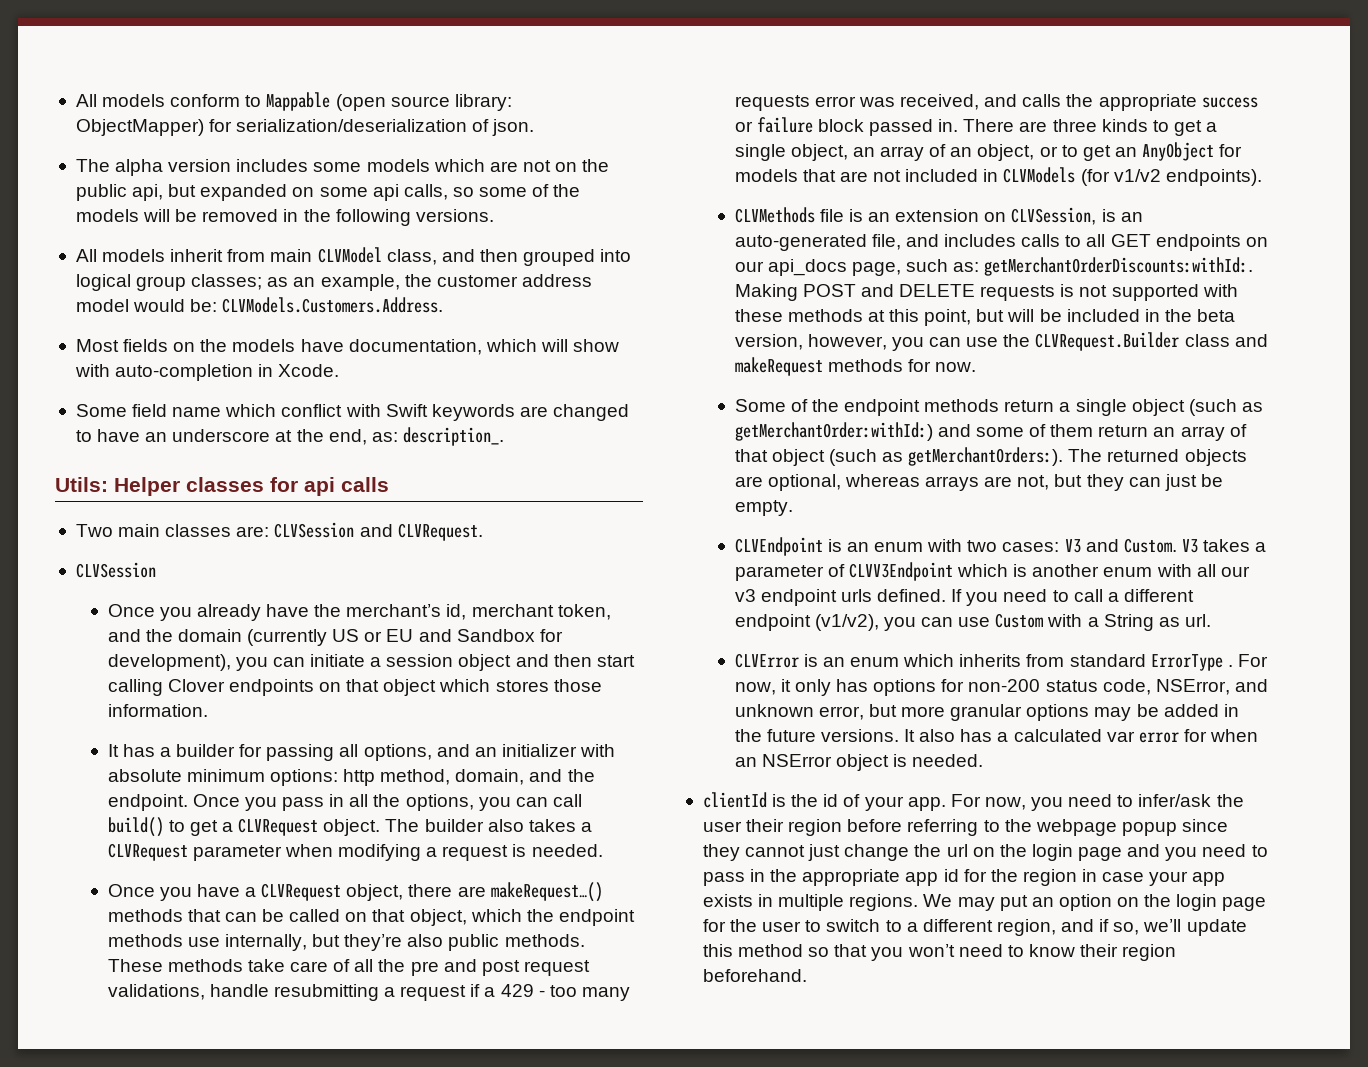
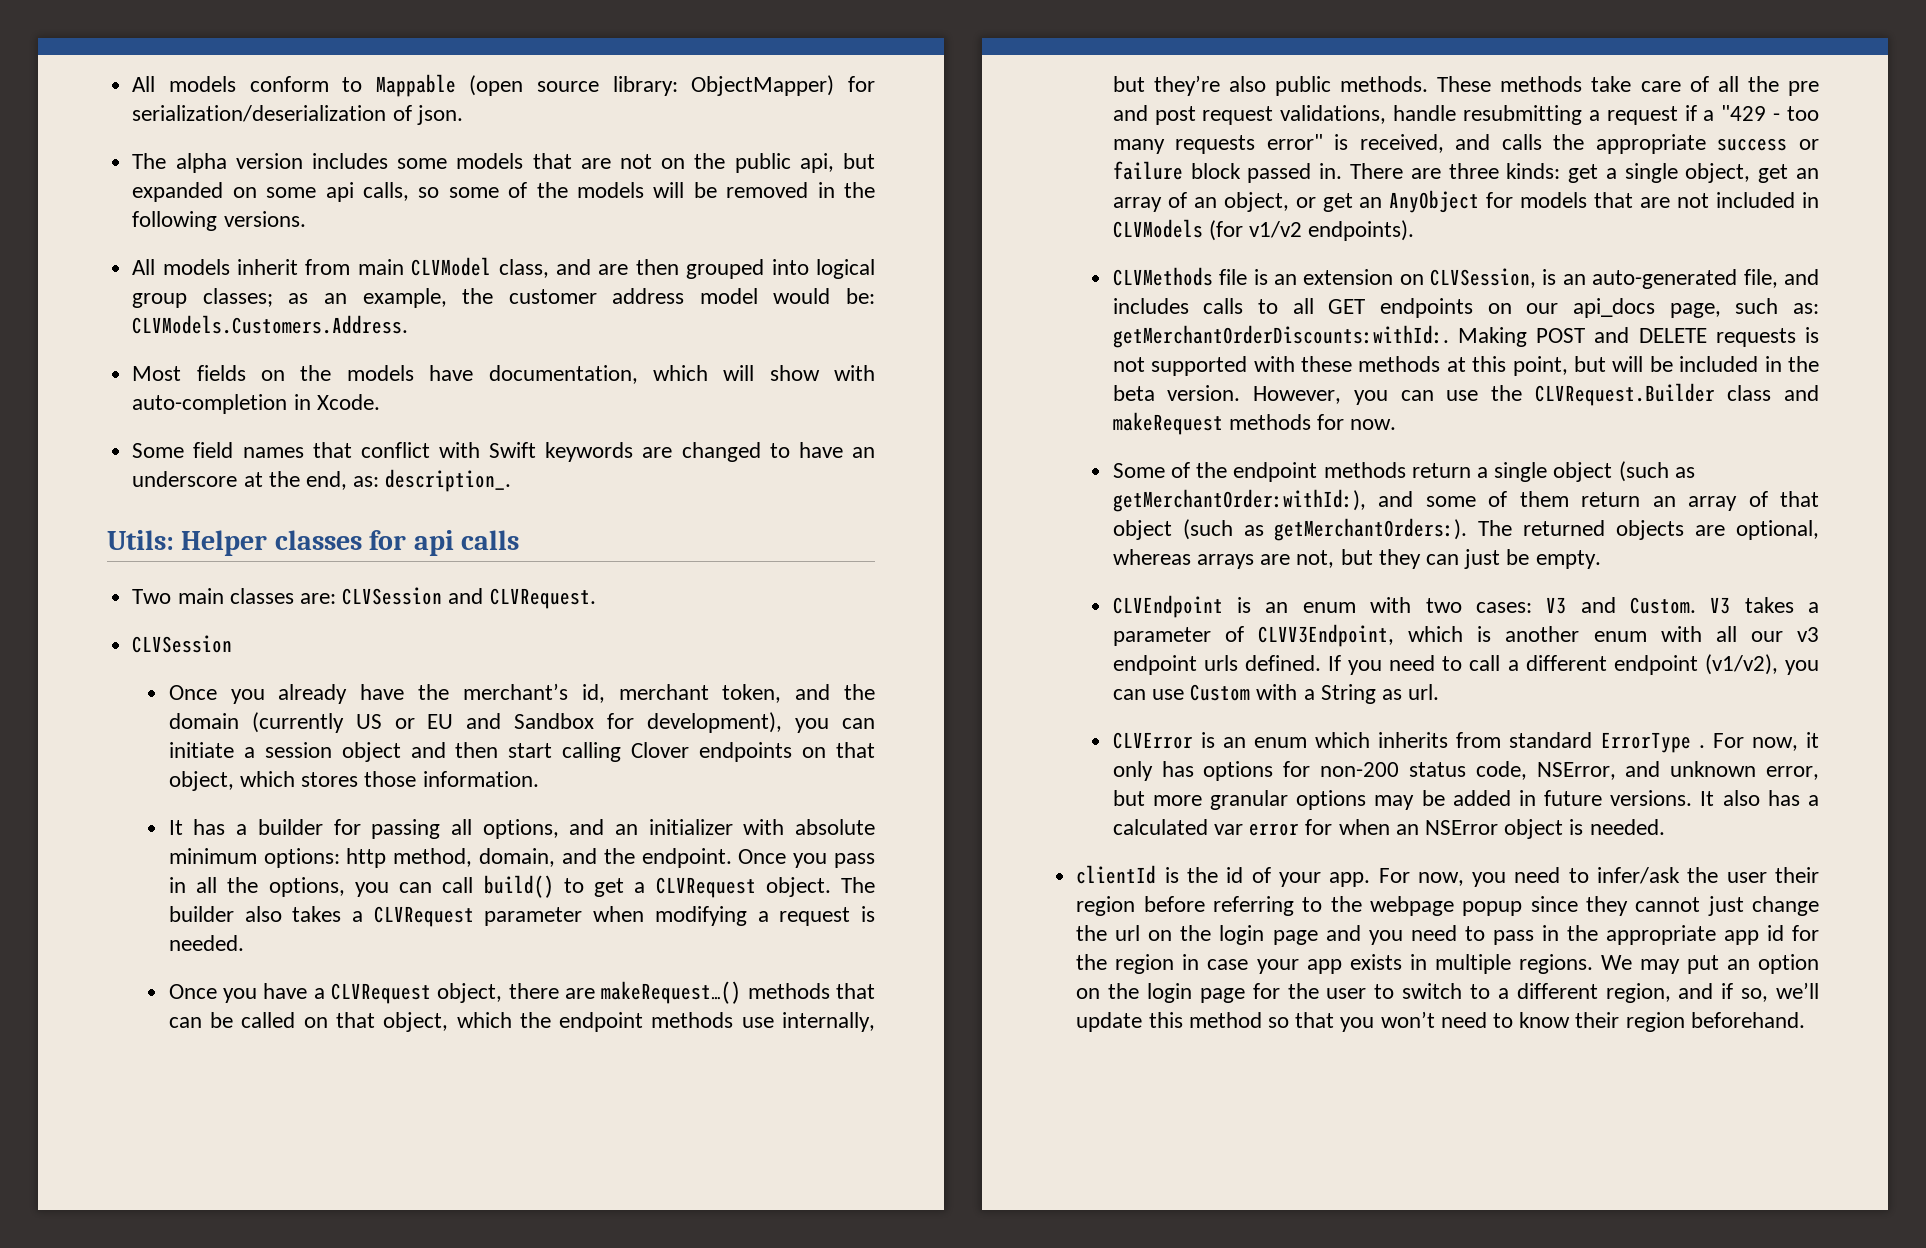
- The alpha version includes some models which are not on the public api, but expanded on some api calls, so some of the models will be removed in the following versions.
+ The alpha version includes some models that are not on the public api, but expanded on some api calls, so some of the models will be removed in the following versions.
- All models inherit from main CLVModel class, and then grouped into logical group classes; as an example, the customer address model would be: CLVModels.Customers.Address.
+ All models inherit from main CLVModel class, and are then grouped into logical group classes; as an example, the customer address model would be: CLVModels.Customers.Address.
- Some field name which conflict with Swift keywords are changed to have an underscore at the end, as: description_.
+ Some field names that conflict with Swift keywords are changed to have an underscore at the end, as: description_.
- Once you already have the merchant’s id, merchant token, and the domain (currently US or EU and Sandbox for development), you can initiate a session object and then start calling Clover endpoints on that object which stores those information.
+ Once you already have the merchant’s id, merchant token, and the domain (currently US or EU and Sandbox for development), you can initiate a session object and then start calling Clover endpoints on that object, which stores those information.
- These methods take care of all the pre and post request validations, handle resubmitting a request if a 429 - too many requests error was received, and calls the appropriate success or failure block passed in.
+ These methods take care of all the pre and post request validations, handle resubmitting a request if a "429 - too many requests error" is received, and calls the appropriate success or failure block passed in.
- There are three kinds to get a single object, an array of an object, or to get an AnyObject for models that are not included in CLVModels (for v1/v2 endpoints).
+ There are three kinds: get a single object, get an array of an object, or get an AnyObject for models that are not included in CLVModels (for v1/v2 endpoints).
- Making POST and DELETE requests is not supported with these methods at this point, but will be included in the beta version, however, you can use the CLVRequest.Builder class and makeRequest methods for now.
+ Making POST and DELETE requests is not supported with these methods at this point, but will be included in the beta version. However, you can use the CLVRequest.Builder class and makeRequest methods for now.
- Some of the endpoint methods return a single object (such as getMerchantOrder:withId:) and some of them return an array of that object (such as getMerchantOrders:).
+ Some of the endpoint methods return a single object (such as getMerchantOrder:withId:), and some of them return an array of that object (such as getMerchantOrders:).
- V3 takes a parameter of CLVV3Endpoint which is another enum with all our v3 endpoint urls defined.
+ V3 takes a parameter of CLVV3Endpoint, which is another enum with all our v3 endpoint urls defined.
- For now, it only has options for non-200 status code, NSError, and unknown error, but more granular options may be added in the future versions.
+ For now, it only has options for non-200 status code, NSError, and unknown error, but more granular options may be added in future versions.

